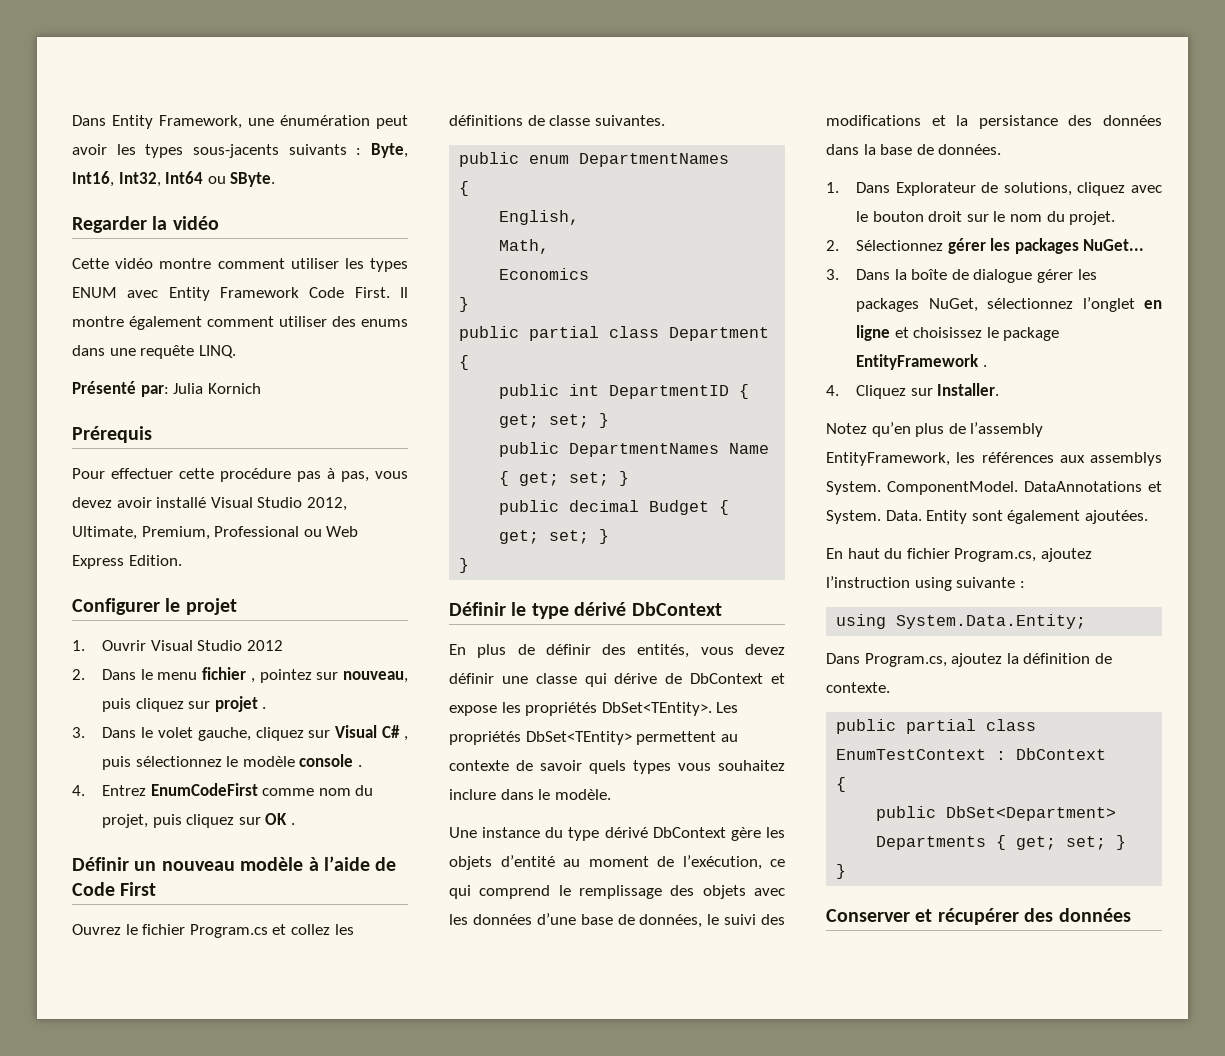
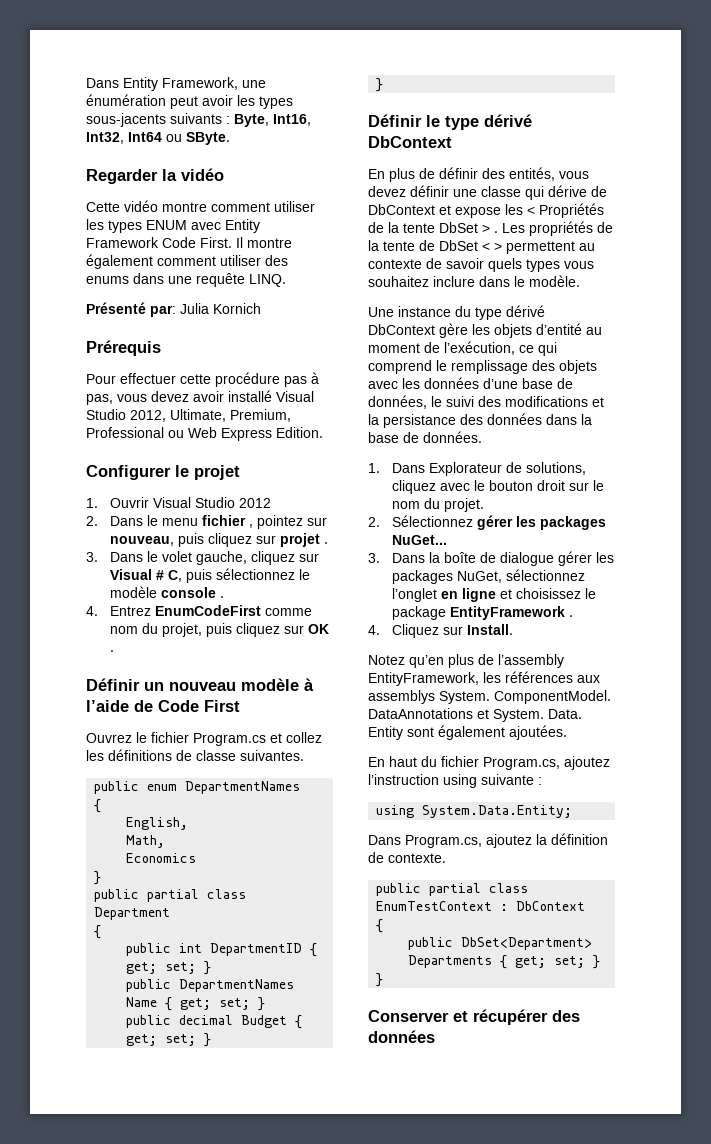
- 3. Dans le volet gauche, cliquez sur Visual C# , puis sélectionnez le modèle console .
+ 3. Dans le volet gauche, cliquez sur Visual # C, puis sélectionnez le modèle console .
- En plus de définir des entités, vous devez définir une classe qui dérive de DbContext et expose les propriétés DbSet<TEntity>. Les propriétés DbSet<TEntity> permettent au contexte de savoir quels types vous souhaitez inclure dans le modèle.
+ En plus de définir des entités, vous devez définir une classe qui dérive de DbContext et expose les < Propriétés de la tente DbSet > . Les propriétés de la tente de DbSet < > permettent au contexte de savoir quels types vous souhaitez inclure dans le modèle.
- 4. Cliquez sur Installer.
+ 4. Cliquez sur Install.

